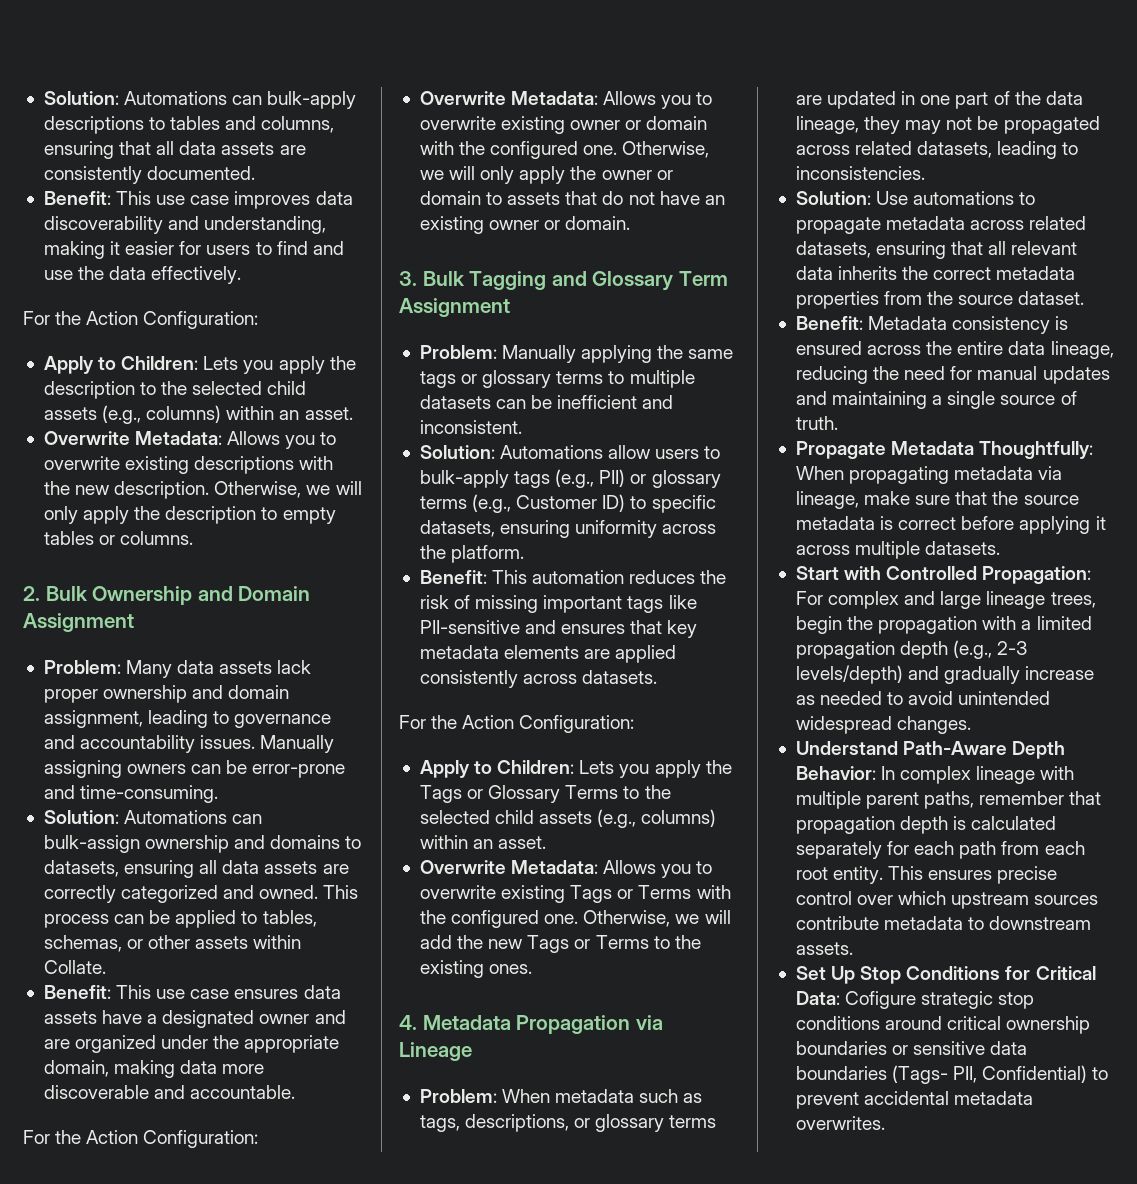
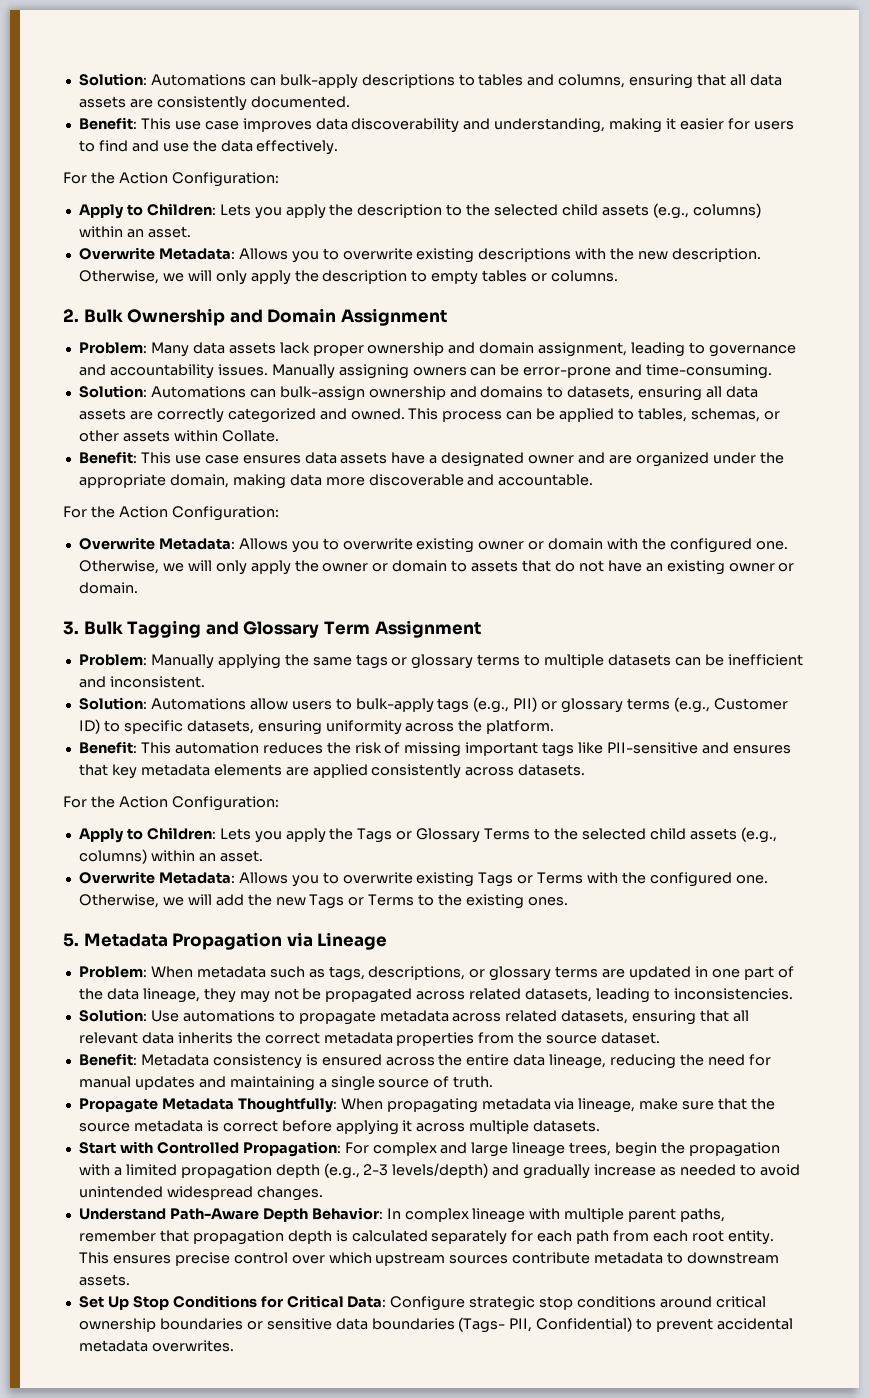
- 4. Metadata Propagation via Lineage
+ 5. Metadata Propagation via Lineage
- Set Up Stop Conditions for Critical Data: Cofigure strategic stop conditions around critical ownership boundaries or sensitive data boundaries (Tags- PII, Confidential) to prevent accidental metadata overwrites.
+ Set Up Stop Conditions for Critical Data: Configure strategic stop conditions around critical ownership boundaries or sensitive data boundaries (Tags- PII, Confidential) to prevent accidental metadata overwrites.

